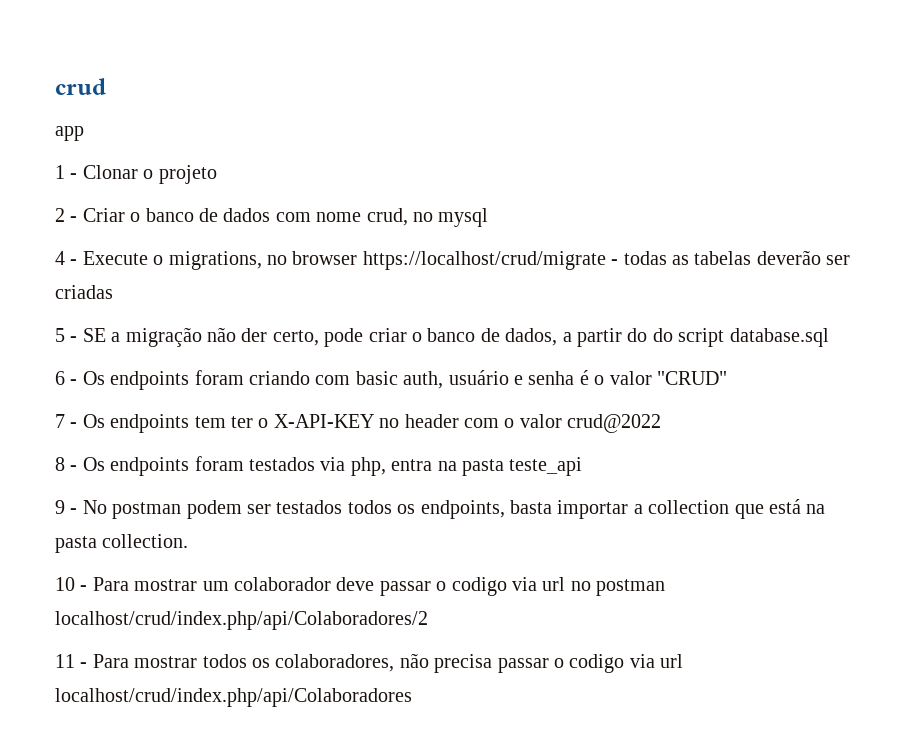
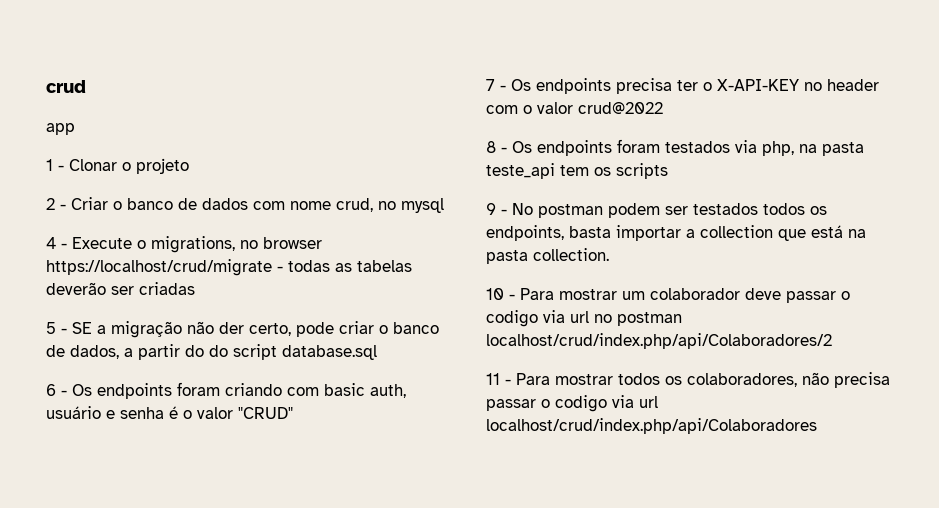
- 7 - Os endpoints tem ter o X-API-KEY no header com o valor crud@2022
+ 7 - Os endpoints precisa ter o X-API-KEY no header com o valor crud@2022
- 8 - Os endpoints foram testados via php, entra na pasta teste_api
+ 8 - Os endpoints foram testados via php, na pasta teste_api tem os scripts

